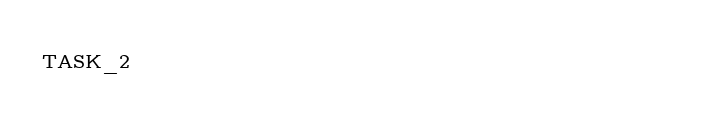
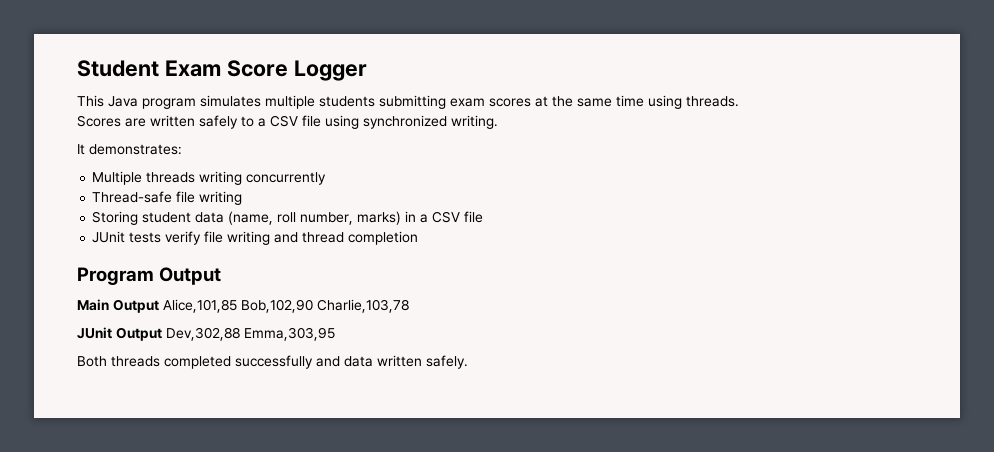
- TASK_2
+ Student Exam Score Logger
+ This Java program simulates multiple students submitting exam scores at the same time using threads.
+ Scores are written safely to a CSV file using synchronized writing.
+ It demonstrates:
+ Multiple threads writing concurrently
+ Thread-safe file writing
+ Storing student data (name, roll number, marks) in a CSV file
+ JUnit tests verify file writing and thread completion
+ Program Output
+ Main Output Alice,101,85 Bob,102,90 Charlie,103,78
+ JUnit Output Dev,302,88 Emma,303,95
+ Both threads completed successfully and data written safely.

